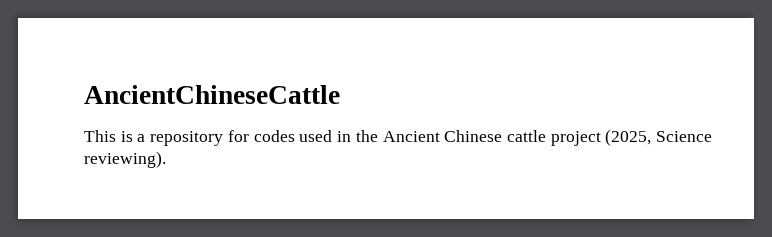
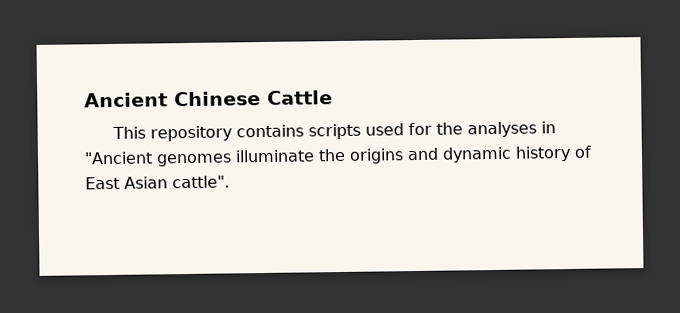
- AncientChineseCattle
- This is a repository for codes used in the Ancient Chinese cattle project (2025, Science reviewing).
+ Ancient Chinese Cattle
+ This repository contains scripts used for the analyses in "Ancient genomes illuminate the origins and dynamic history of East Asian cattle".

